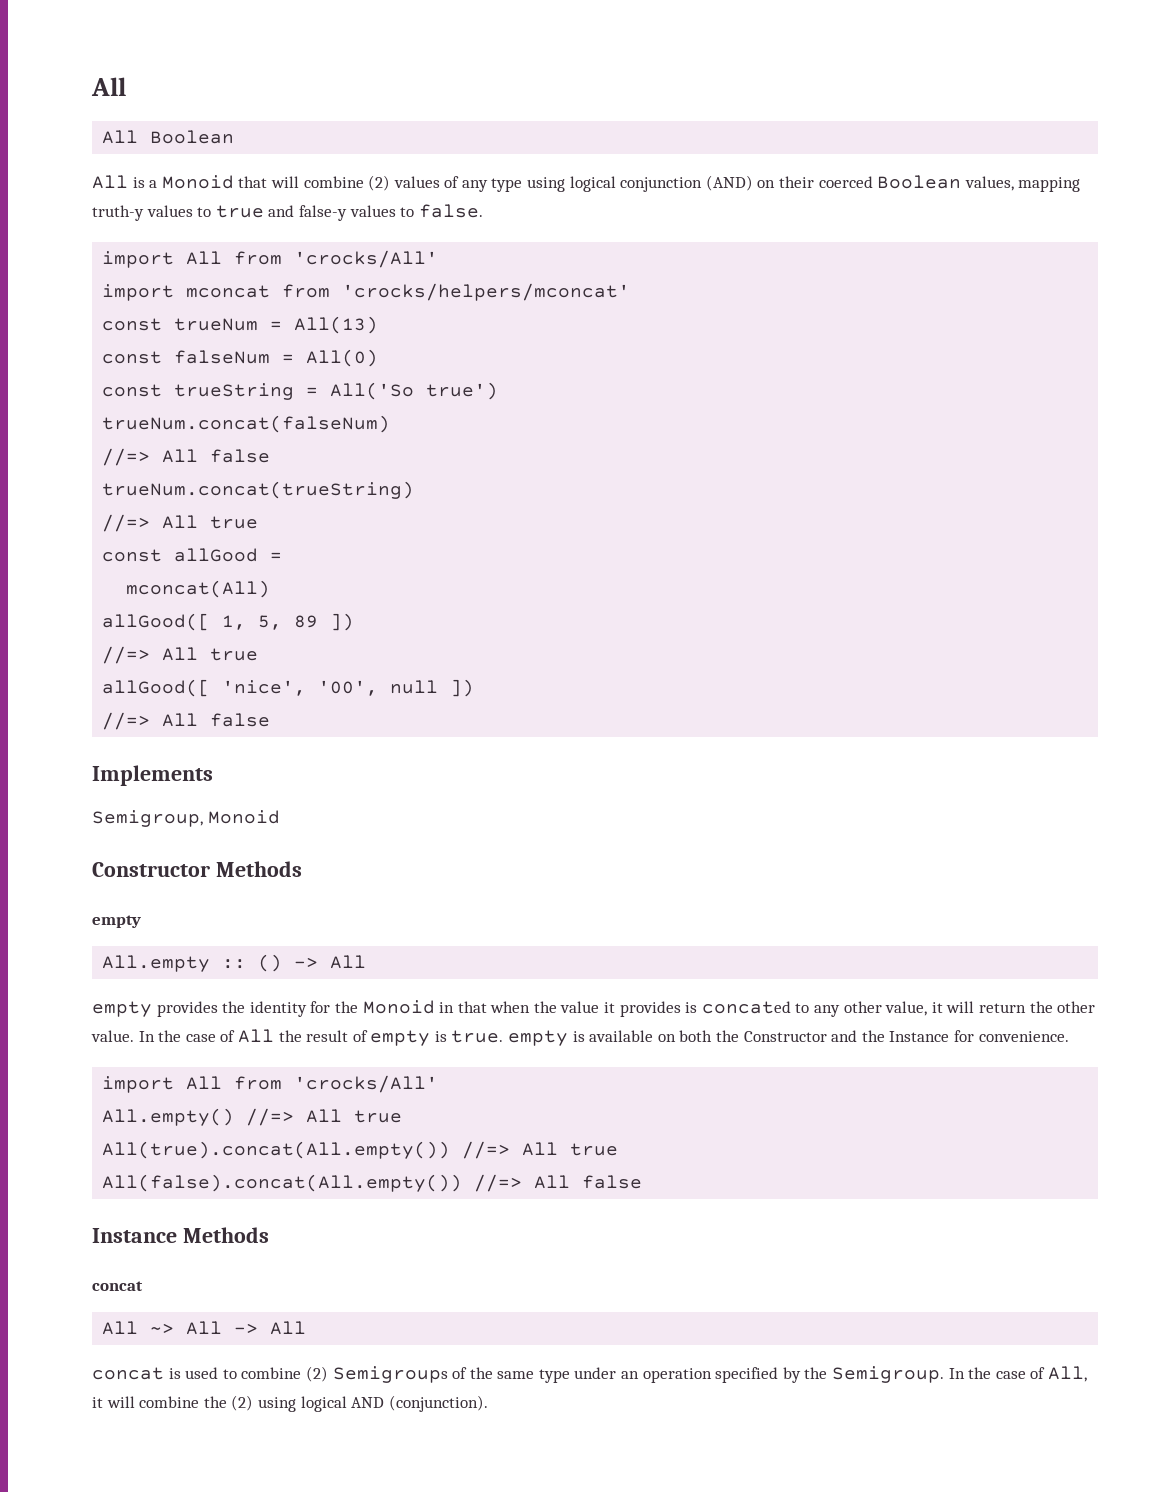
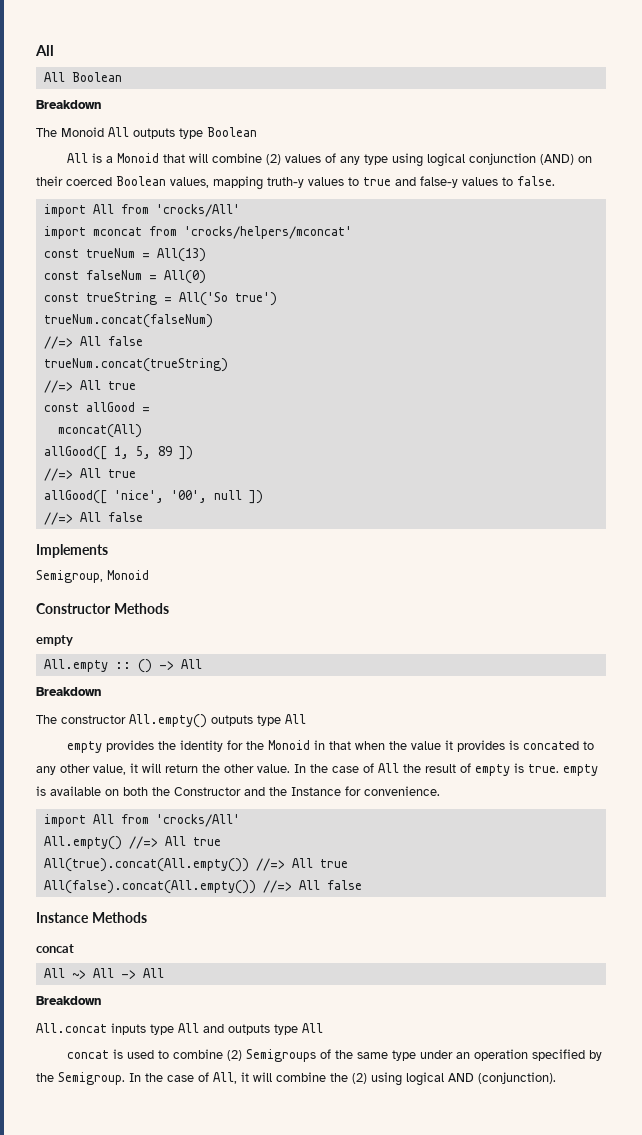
  All Boolean
+ Breakdown
+ The Monoid All outputs type Boolean
  All.empty :: () -> All
+ Breakdown
+ The constructor All.empty() outputs type All
  All ~> All -> All
+ Breakdown
+ All.concat inputs type All and outputs type All

